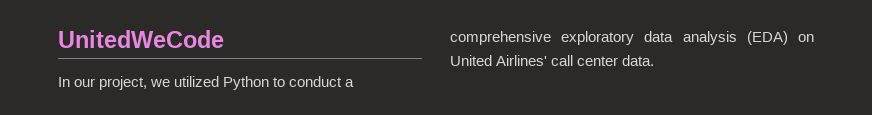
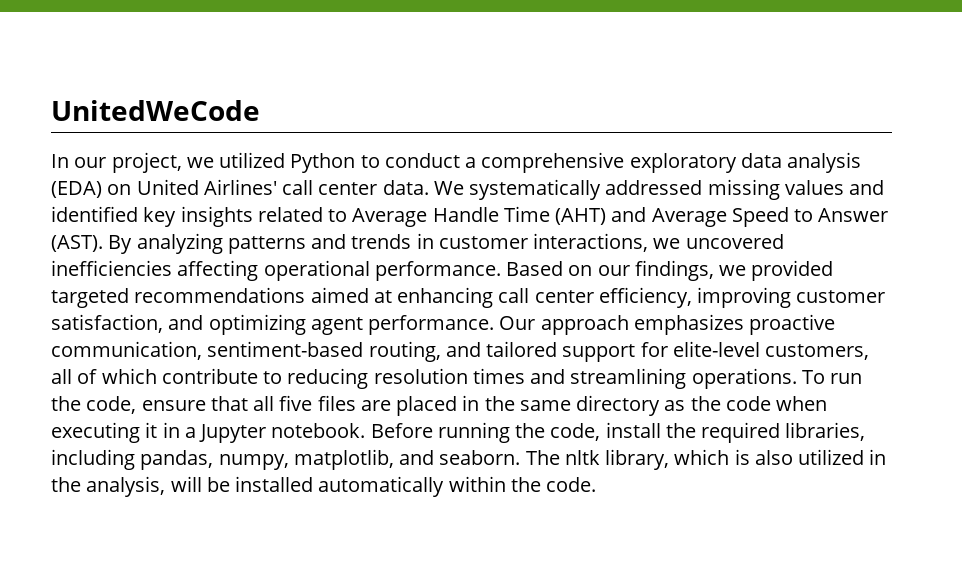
+ We systematically addressed missing values and identified key insights related to Average Handle Time (AHT) and Average Speed to Answer (AST). By analyzing patterns and trends in customer interactions, we uncovered inefficiencies affecting operational performance. Based on our findings, we provided targeted recommendations aimed at enhancing call center efficiency, improving customer satisfaction, and optimizing agent performance. Our approach emphasizes proactive communication, sentiment-based routing, and tailored support for elite-level customers, all of which contribute to reducing resolution times and streamlining operations. To run the code, ensure that all five files are placed in the same directory as the code when executing it in a Jupyter notebook. Before running the code, install the required libraries, including pandas, numpy, matplotlib, and seaborn. The nltk library, which is also utilized in the analysis, will be installed automatically within the code.

